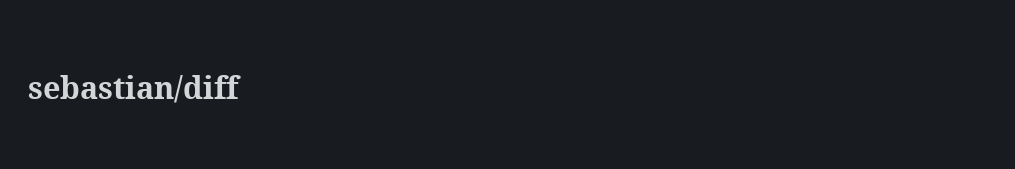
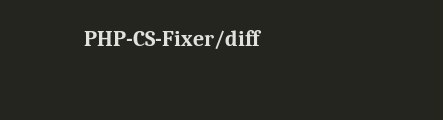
- sebastian/diff
+ PHP-CS-Fixer/diff

